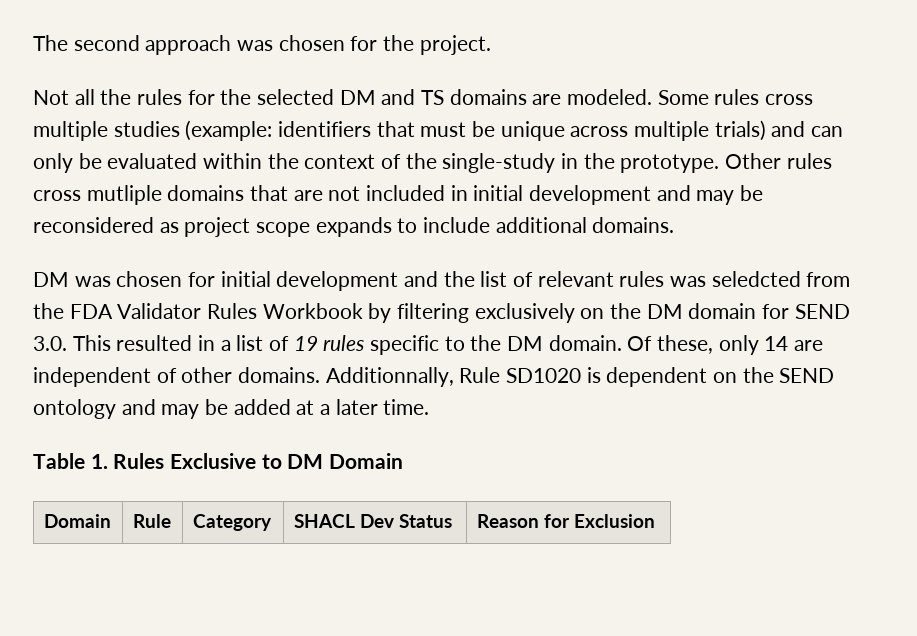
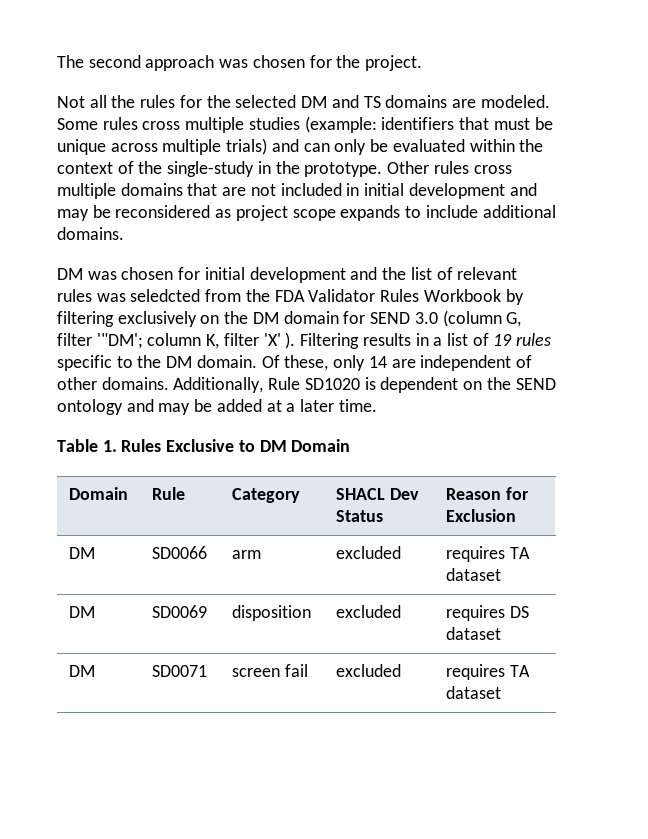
- Other rules cross mutliple domains that are not included in initial development and may be reconsidered as project scope expands to include additional domains.
+ Other rules cross multiple domains that are not included in initial development and may be reconsidered as project scope expands to include additional domains.
- DM was chosen for initial development and the list of relevant rules was seledcted from the FDA Validator Rules Workbook by filtering exclusively on the DM domain for SEND 3.0. This resulted in a list of 19 rules specific to the DM domain.
+ DM was chosen for initial development and the list of relevant rules was seledcted from the FDA Validator Rules Workbook by filtering exclusively on the DM domain for SEND 3.0 (column G, filter '"DM'; column K, filter 'X' ). Filtering results in a list of 19 rules specific to the DM domain.
- Additionnally, Rule SD1020 is dependent on the SEND ontology and may be added at a later time.
+ Additionally, Rule SD1020 is dependent on the SEND ontology and may be added at a later time.
+ DM | SD0066 | arm | excluded | requires TA dataset
+ DM | SD0069 | disposition | excluded | requires DS dataset
+ DM | SD0071 | screen fail | excluded | requires TA dataset

